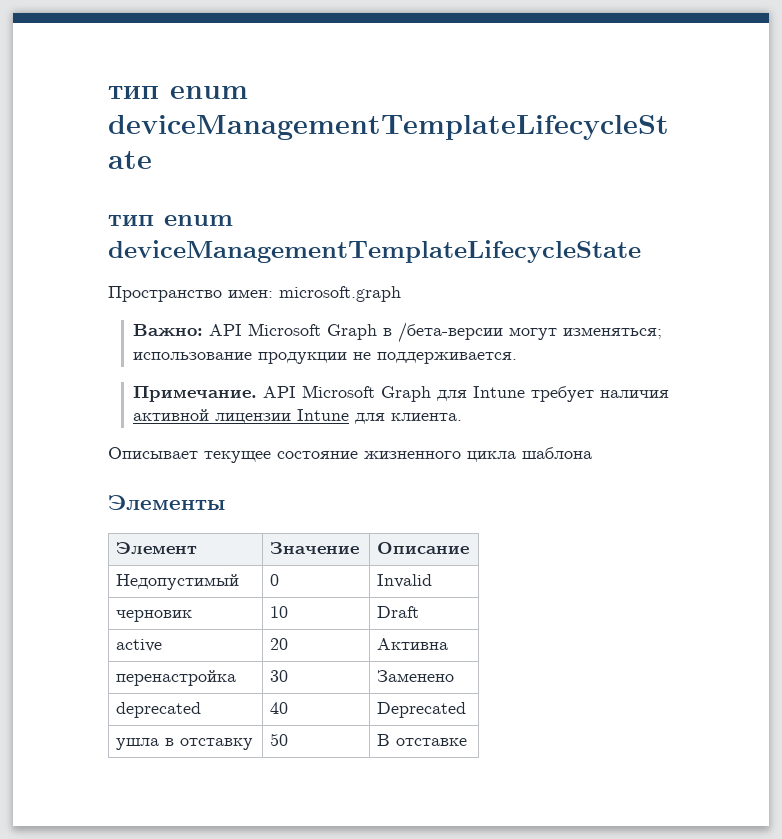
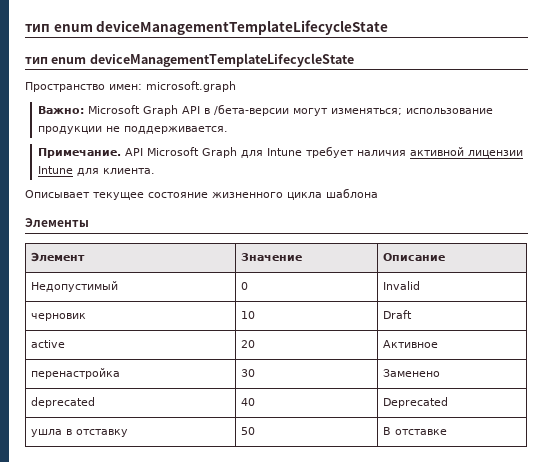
- Важно: API Microsoft Graph в /бета-версии могут изменяться; использование продукции не поддерживается.
+ Важно: Microsoft Graph API в /бета-версии могут изменяться; использование продукции не поддерживается.
- active | 20 | Активна
+ active | 20 | Активное

